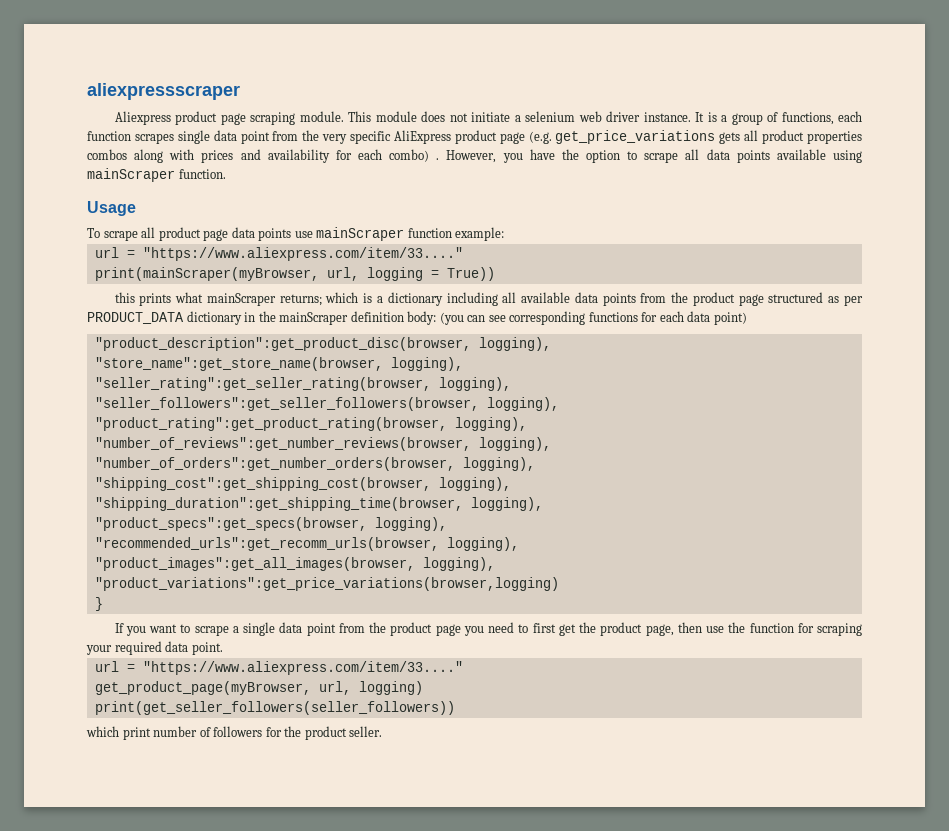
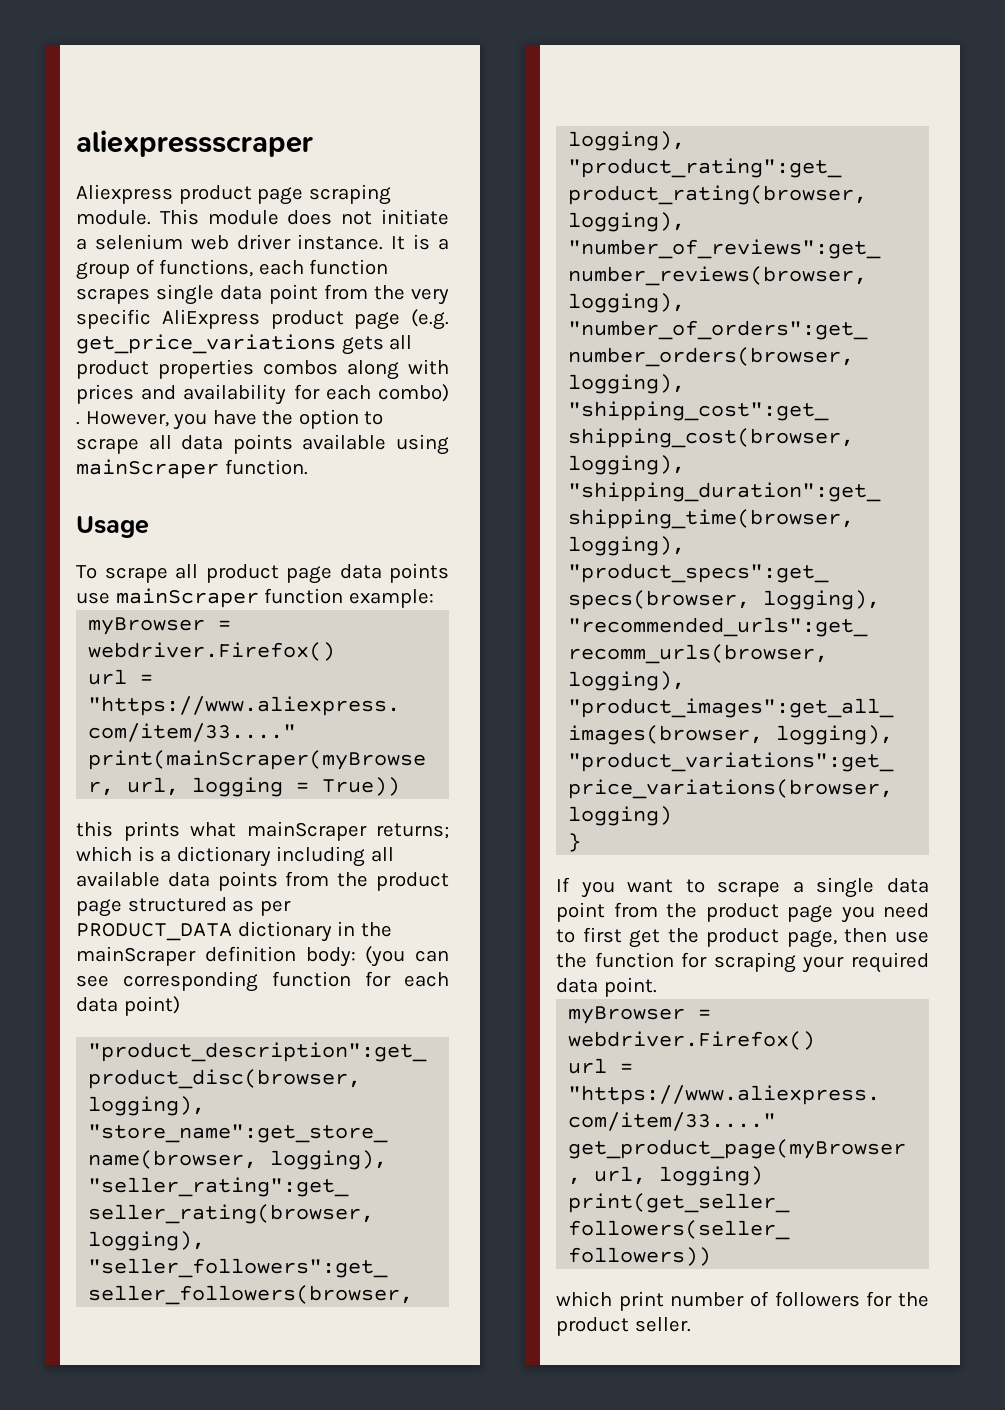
  To scrape all product page data points use mainScraper function example:
+ myBrowser = webdriver.Firefox()
- this prints what mainScraper returns; which is a dictionary including all available data points from the product page structured as per PRODUCT_DATA dictionary in the mainScraper definition body: (you can see corresponding functions for each data point)
+ this prints what mainScraper returns; which is a dictionary including all available data points from the product page structured as per PRODUCT_DATA dictionary in the mainScraper definition body: (you can see corresponding function for each data point)
  If you want to scrape a single data point from the product page you need to first get the product page, then use the function for scraping your required data point.
+ myBrowser = webdriver.Firefox()

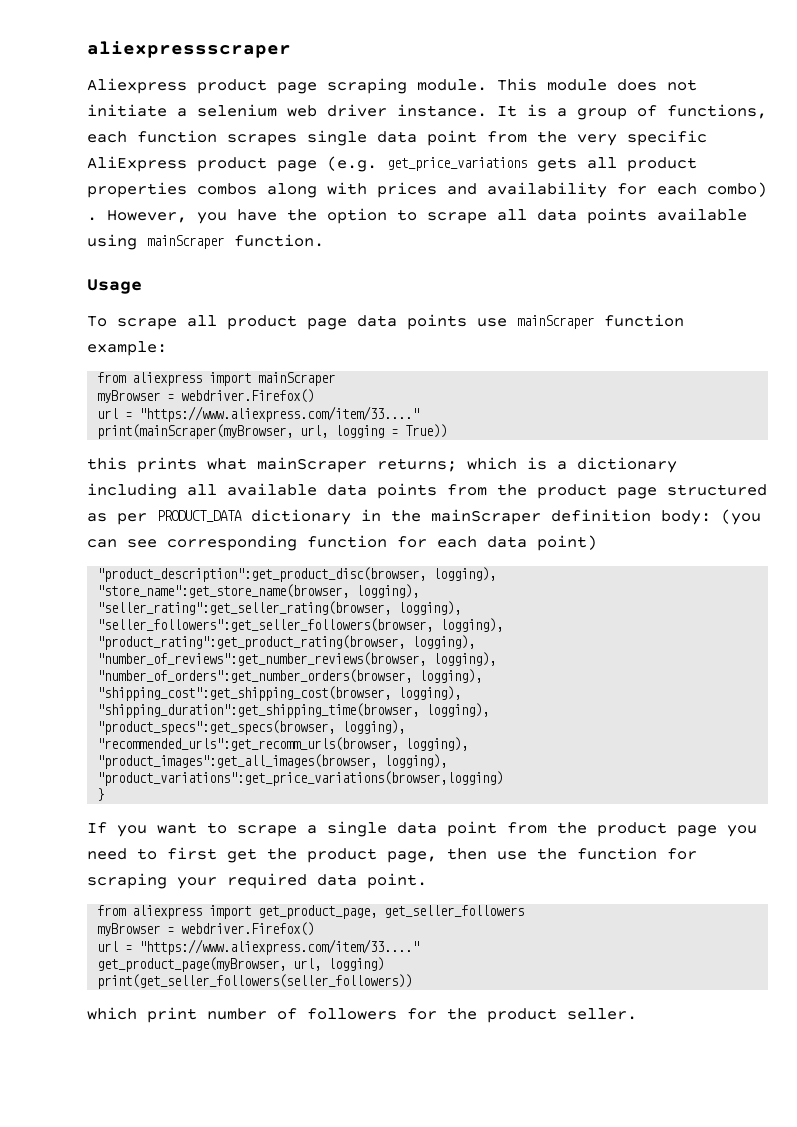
+ from aliexpress import mainScraper
+ from aliexpress import get_product_page, get_seller_followers

